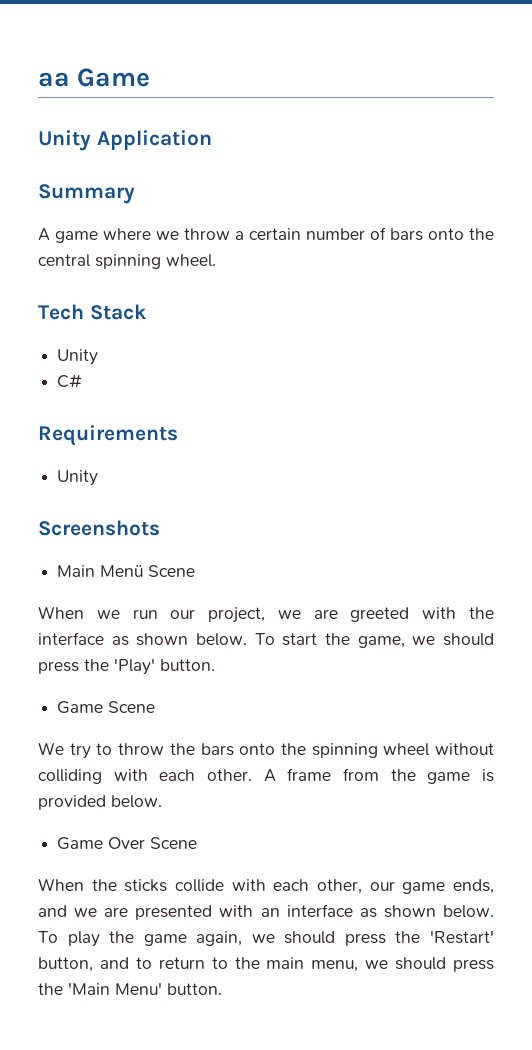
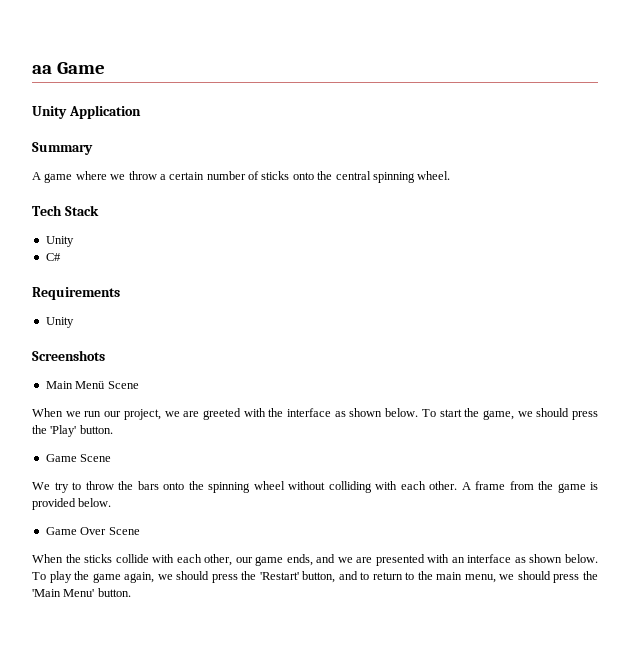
- A game where we throw a certain number of bars onto the central spinning wheel.
+ A game where we throw a certain number of sticks onto the central spinning wheel.

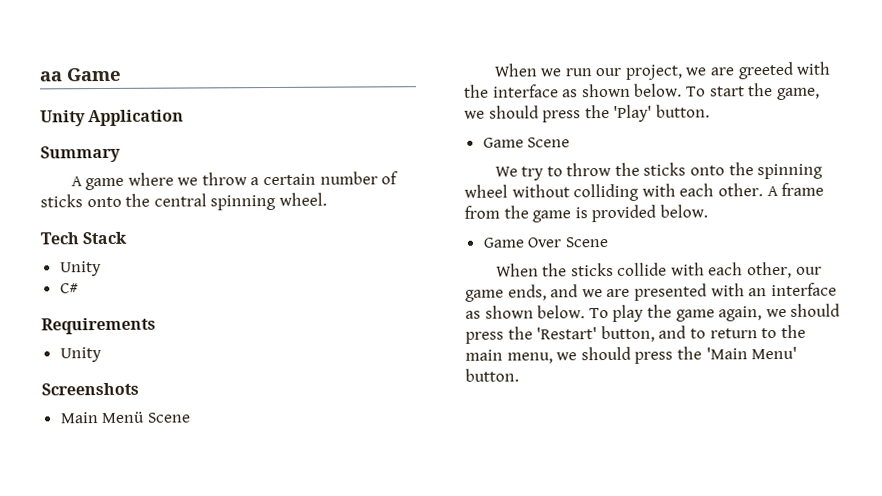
- We try to throw the bars onto the spinning wheel without colliding with each other.
+ We try to throw the sticks onto the spinning wheel without colliding with each other.

